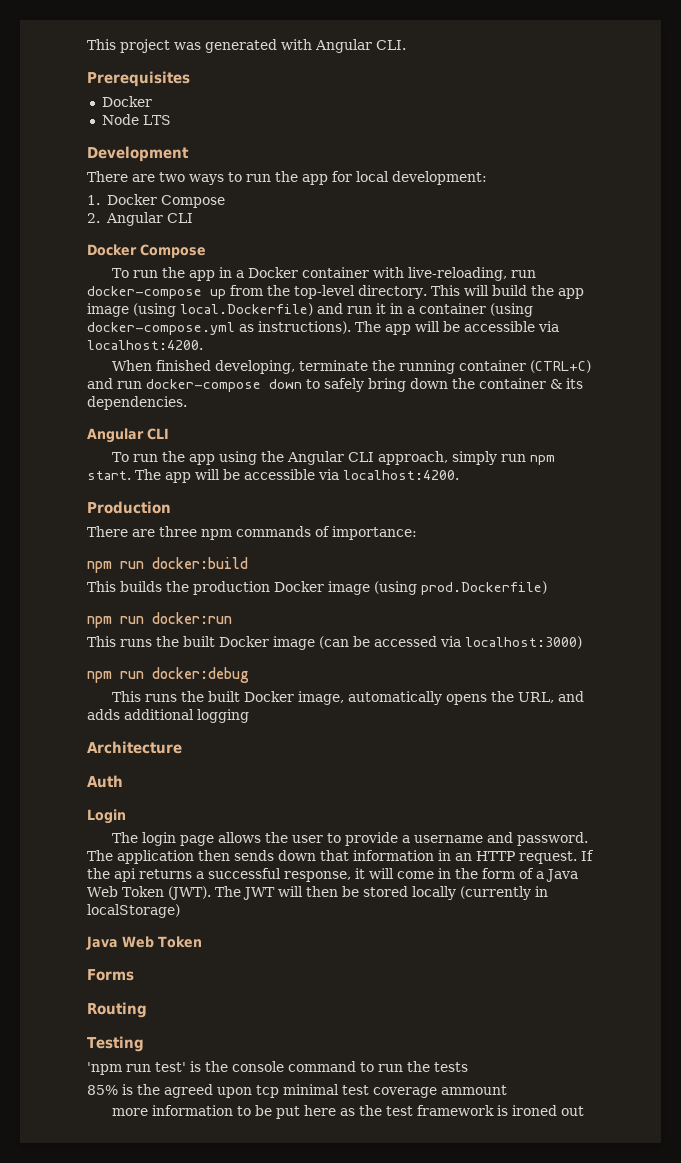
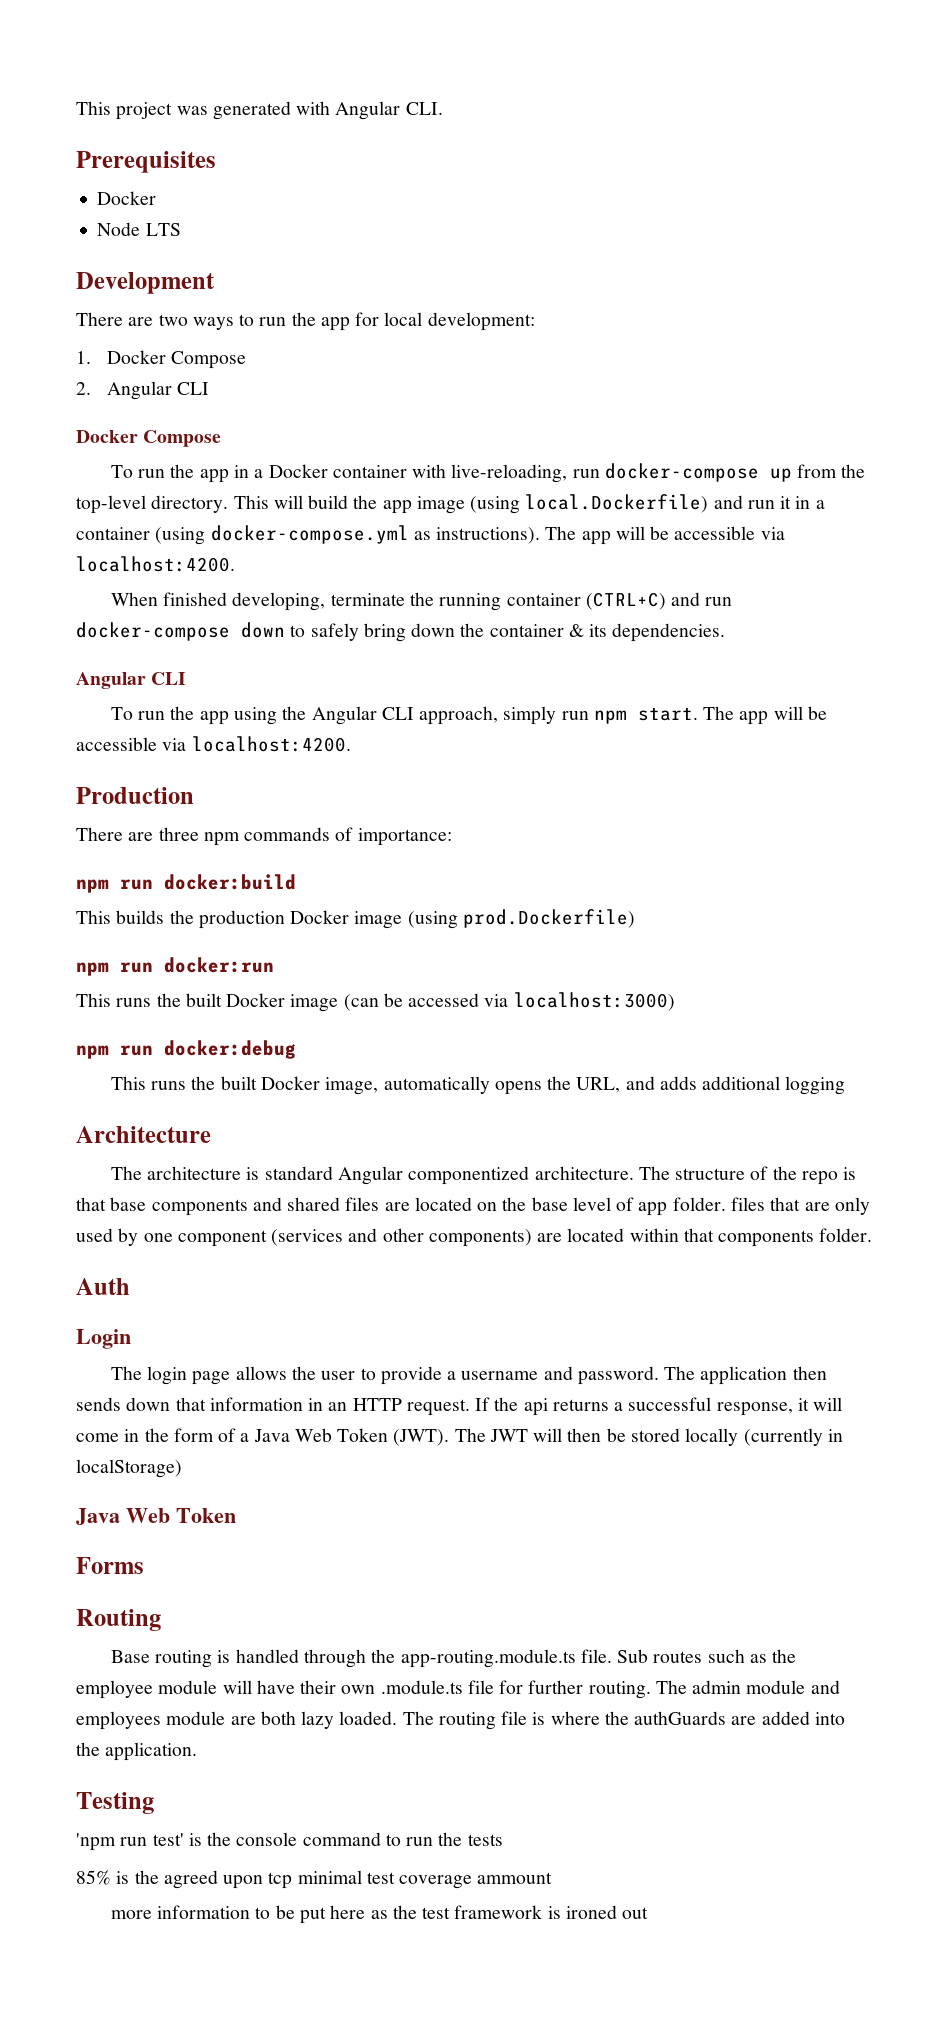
+ The architecture is standard Angular componentized architecture. The structure of the repo is that base components and shared files are located on the base level of app folder. files that are only used by one component (services and other components) are located within that components folder.
+ Base routing is handled through the app-routing.module.ts file. Sub routes such as the employee module will have their own .module.ts file for further routing. The admin module and employees module are both lazy loaded. The routing file is where the authGuards are added into the application.

